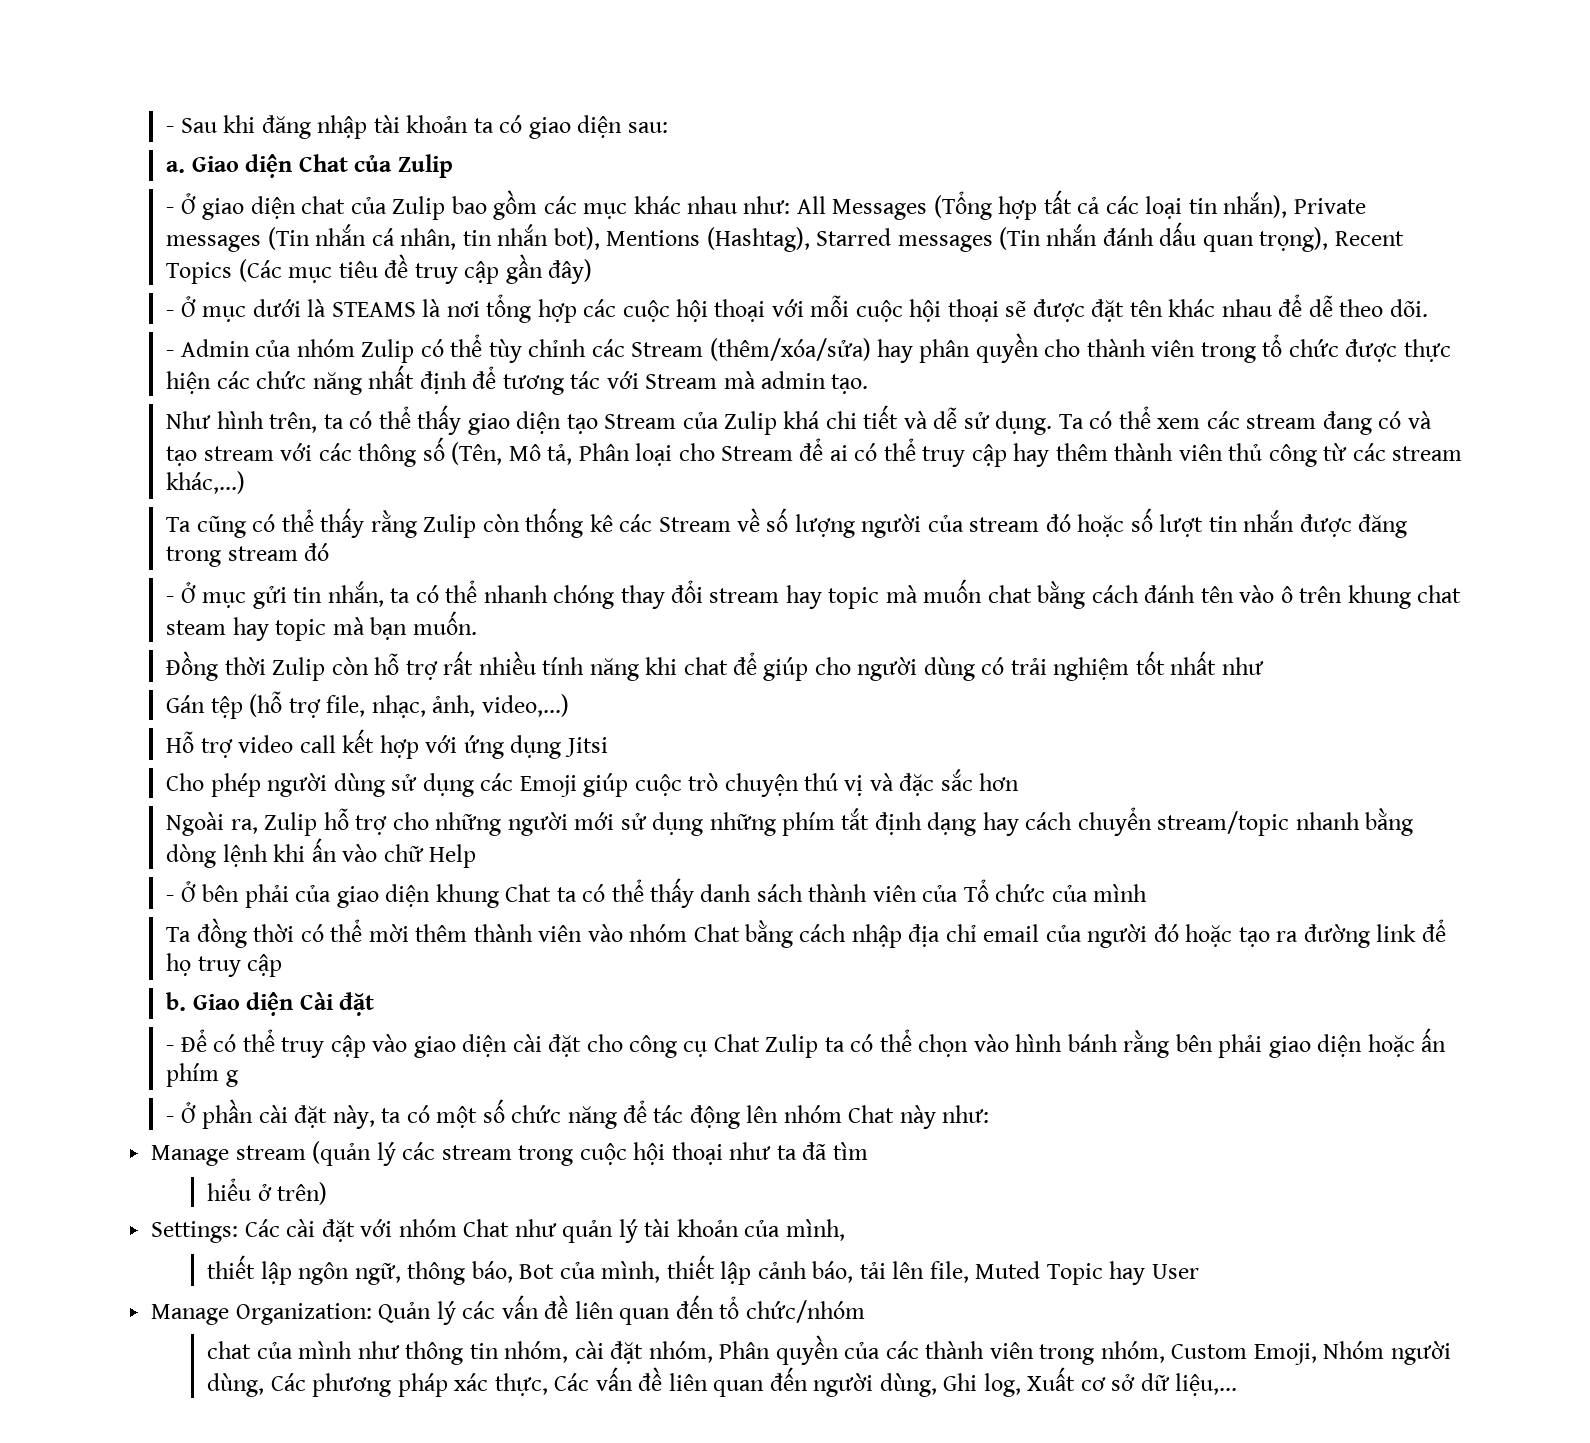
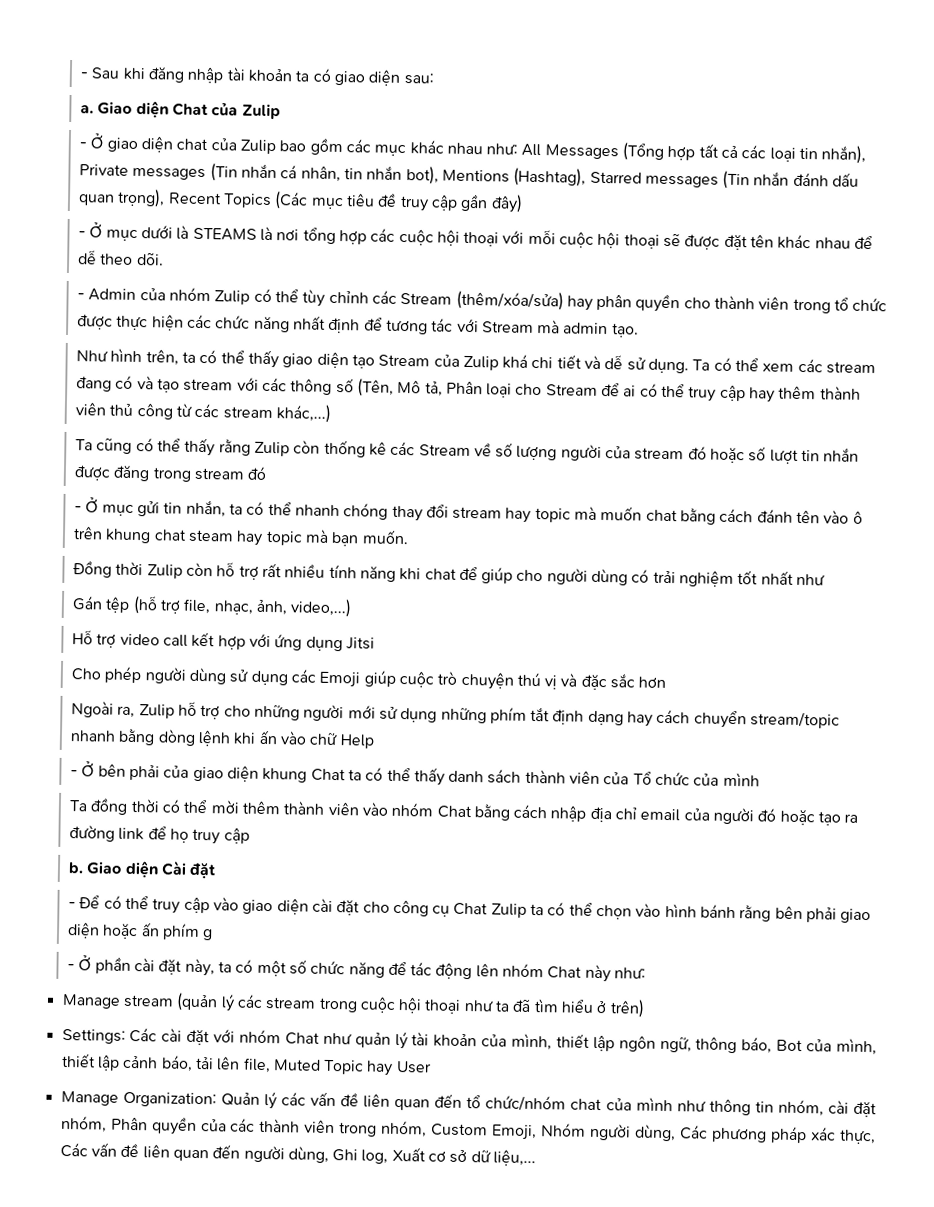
- Manage stream (quản lý các stream trong cuộc hội thoại như ta đã tìm
- hiểu ở trên)
+ Manage stream (quản lý các stream trong cuộc hội thoại như ta đã tìm hiểu ở trên)
- Settings: Các cài đặt với nhóm Chat như quản lý tài khoản của mình,
- thiết lập ngôn ngữ, thông báo, Bot của mình, thiết lập cảnh báo, tải lên file, Muted Topic hay User
+ Settings: Các cài đặt với nhóm Chat như quản lý tài khoản của mình, thiết lập ngôn ngữ, thông báo, Bot của mình, thiết lập cảnh báo, tải lên file, Muted Topic hay User
- Manage Organization: Quản lý các vấn đề liên quan đến tổ chức/nhóm
- chat của mình như thông tin nhóm, cài đặt nhóm, Phân quyền của các thành viên trong nhóm, Custom Emoji, Nhóm người dùng, Các phương pháp xác thực, Các vấn đề liên quan đến người dùng, Ghi log, Xuất cơ sở dữ liệu,...
+ Manage Organization: Quản lý các vấn đề liên quan đến tổ chức/nhóm chat của mình như thông tin nhóm, cài đặt nhóm, Phân quyền của các thành viên trong nhóm, Custom Emoji, Nhóm người dùng, Các phương pháp xác thực, Các vấn đề liên quan đến người dùng, Ghi log, Xuất cơ sở dữ liệu,...

